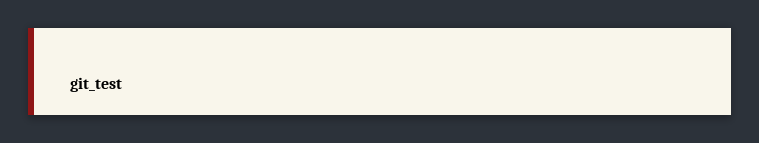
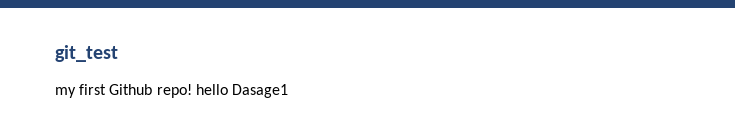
+ my first Github repo! hello Dasage1

